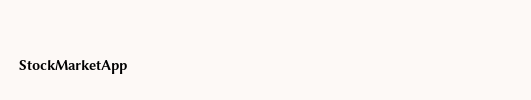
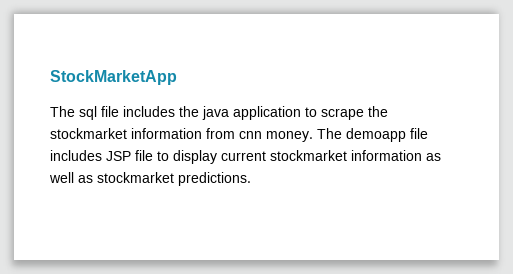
+ The sql file includes the java application to scrape the stockmarket information from cnn money. The demoapp file includes JSP file to display current stockmarket information as well as stockmarket predictions.

